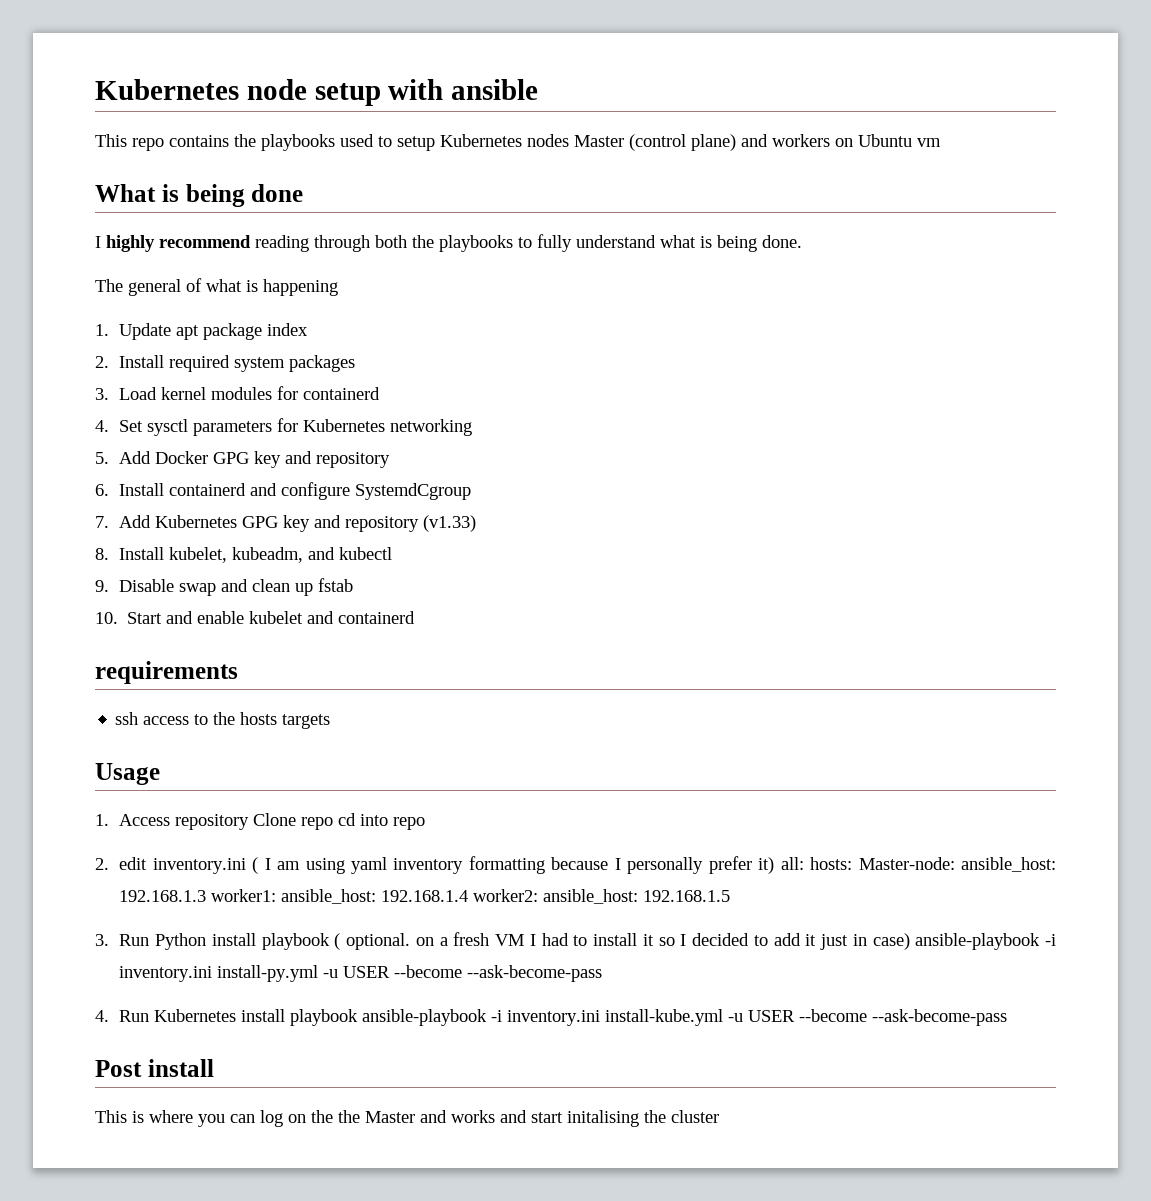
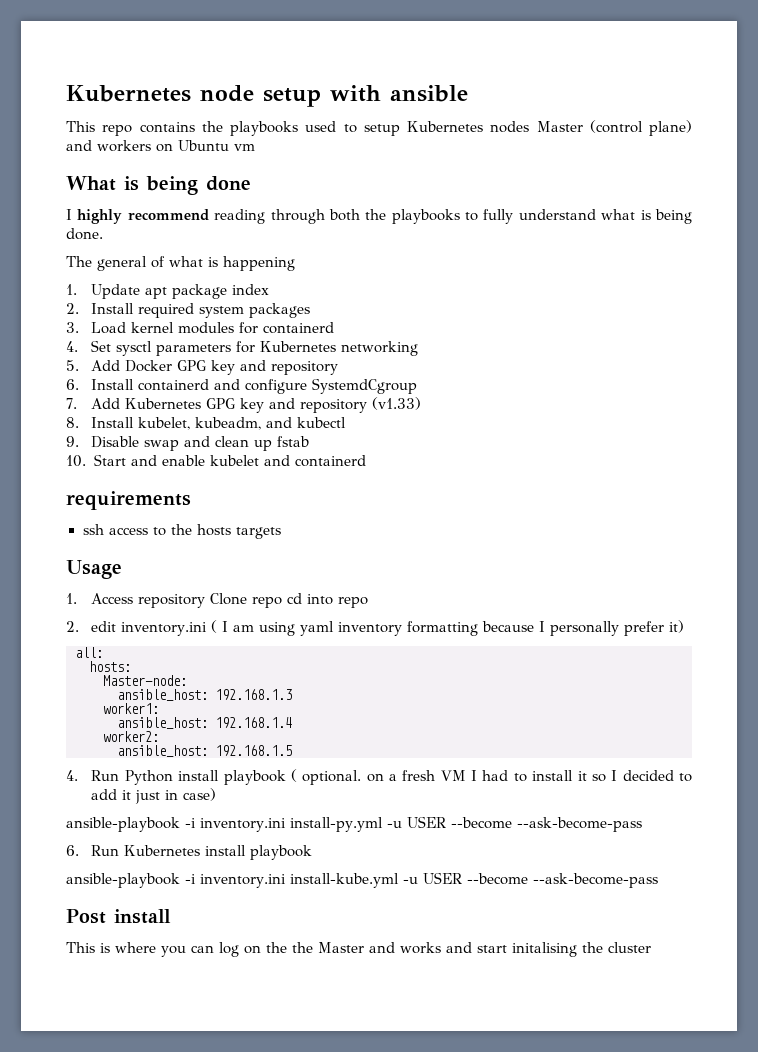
- 2. edit inventory.ini ( I am using yaml inventory formatting because I personally prefer it) all: hosts: Master-node: ansible_host: 192.168.1.3 worker1: ansible_host: 192.168.1.4 worker2: ansible_host: 192.168.1.5
+ 2. edit inventory.ini ( I am using yaml inventory formatting because I personally prefer it)
+ all:
+ hosts:
+ Master-node:
+ ansible_host: 192.168.1.3
+ worker1:
+ ansible_host: 192.168.1.4
+ worker2:
+ ansible_host: 192.168.1.5
- 3. Run Python install playbook ( optional. on a fresh VM I had to install it so I decided to add it just in case) ansible-playbook -i inventory.ini install-py.yml -u USER --become --ask-become-pass
+ 4. Run Python install playbook ( optional. on a fresh VM I had to install it so I decided to add it just in case)
+ ansible-playbook -i inventory.ini install-py.yml -u USER --become --ask-become-pass
- 4. Run Kubernetes install playbook ansible-playbook -i inventory.ini install-kube.yml -u USER --become --ask-become-pass
+ 6. Run Kubernetes install playbook
+ ansible-playbook -i inventory.ini install-kube.yml -u USER --become --ask-become-pass

